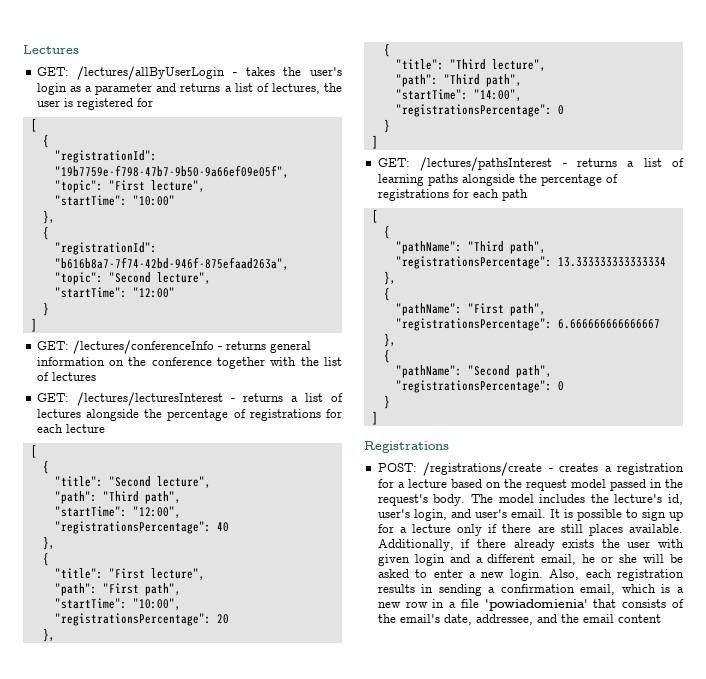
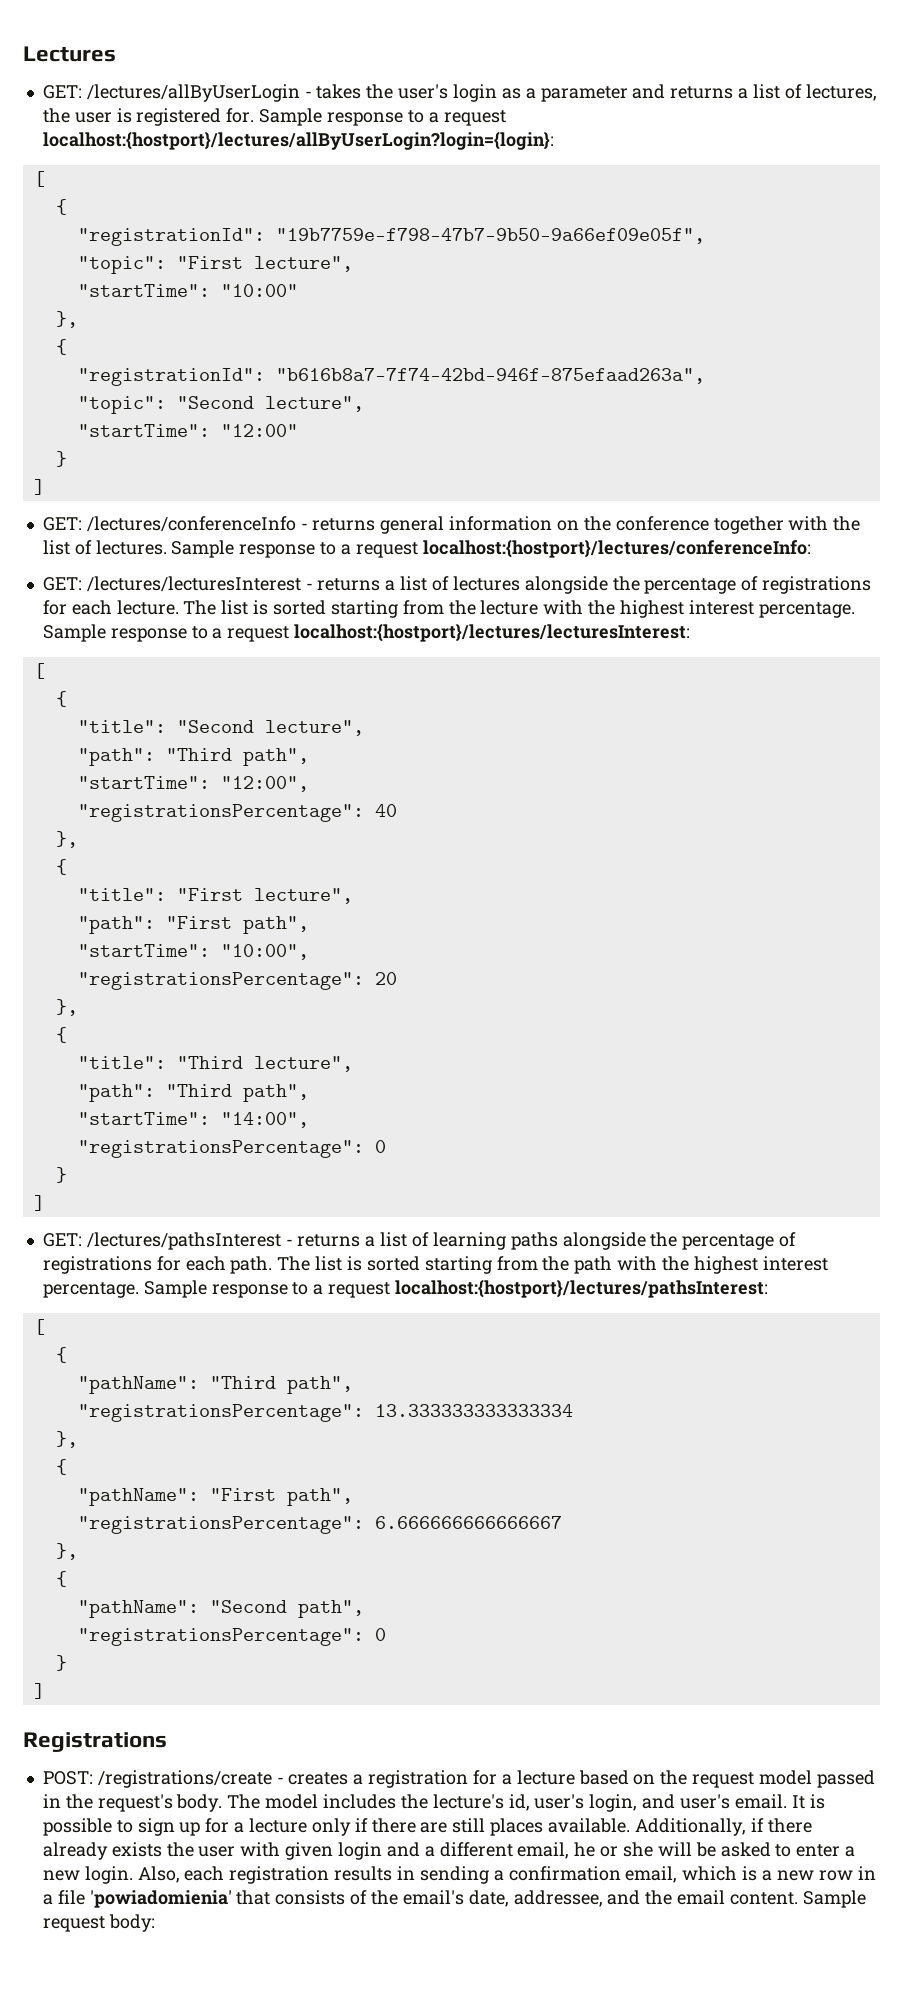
- GET: /lectures/allByUserLogin - takes the user's login as a parameter and returns a list of lectures, the user is registered for
+ GET: /lectures/allByUserLogin - takes the user's login as a parameter and returns a list of lectures, the user is registered for. Sample response to a request localhost:{hostport}/lectures/allByUserLogin?login={login}:
- GET: /lectures/conferenceInfo - returns general information on the conference together with the list of lectures
+ GET: /lectures/conferenceInfo - returns general information on the conference together with the list of lectures. Sample response to a request localhost:{hostport}/lectures/conferenceInfo:
- GET: /lectures/lecturesInterest - returns a list of lectures alongside the percentage of registrations for each lecture
+ GET: /lectures/lecturesInterest - returns a list of lectures alongside the percentage of registrations for each lecture. The list is sorted starting from the lecture with the highest interest percentage. Sample response to a request localhost:{hostport}/lectures/lecturesInterest:
- GET: /lectures/pathsInterest - returns a list of learning paths alongside the percentage of registrations for each path
+ GET: /lectures/pathsInterest - returns a list of learning paths alongside the percentage of registrations for each path. The list is sorted starting from the path with the highest interest percentage. Sample response to a request localhost:{hostport}/lectures/pathsInterest:
- Also, each registration results in sending a confirmation email, which is a new row in a file 'powiadomienia' that consists of the email's date, addressee, and the email content
+ Also, each registration results in sending a confirmation email, which is a new row in a file 'powiadomienia' that consists of the email's date, addressee, and the email content. Sample request body:

